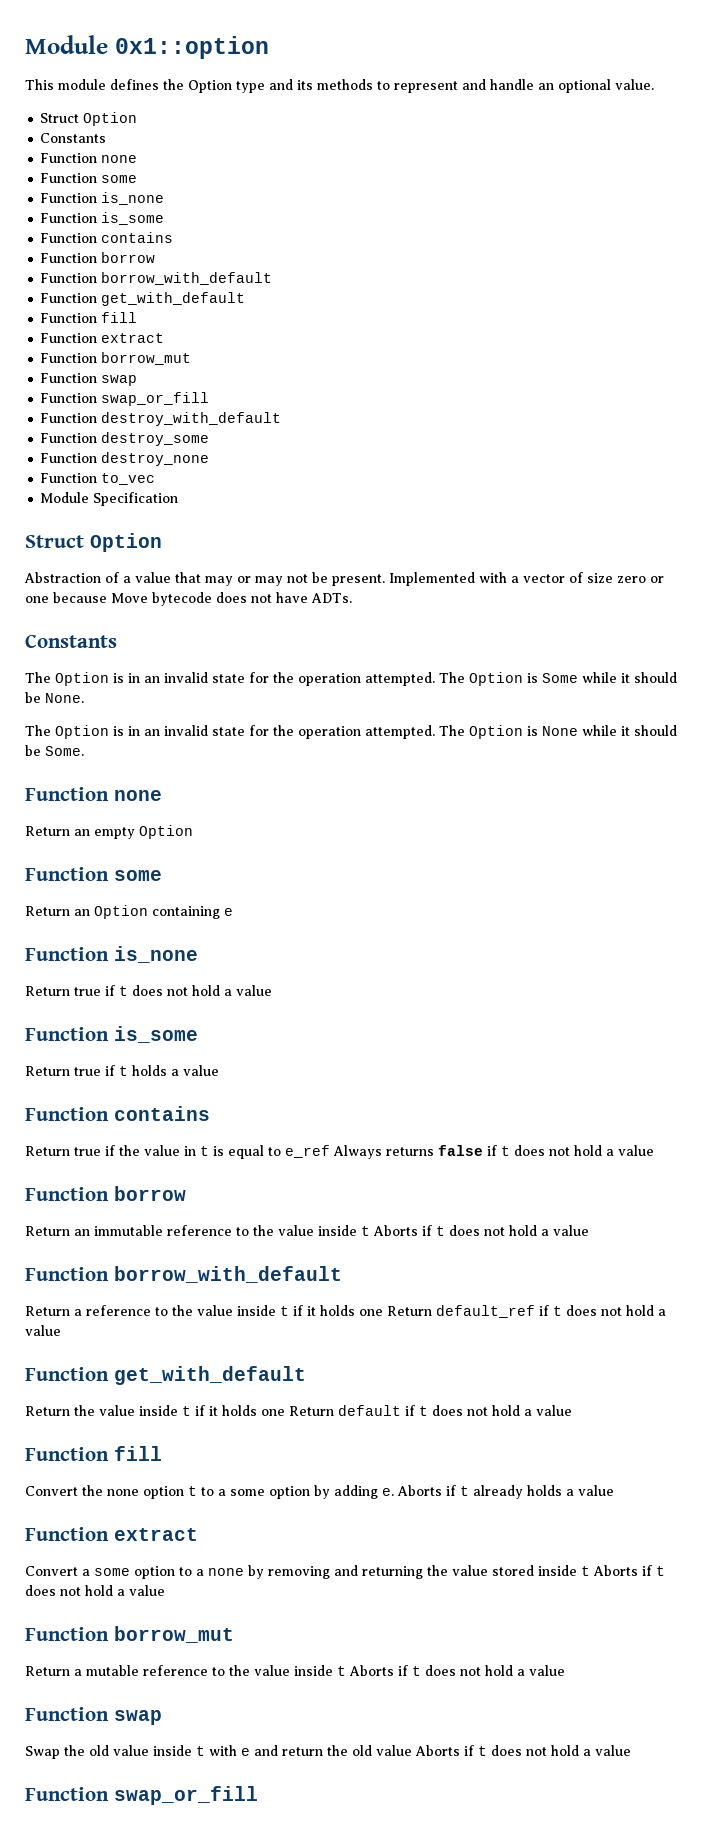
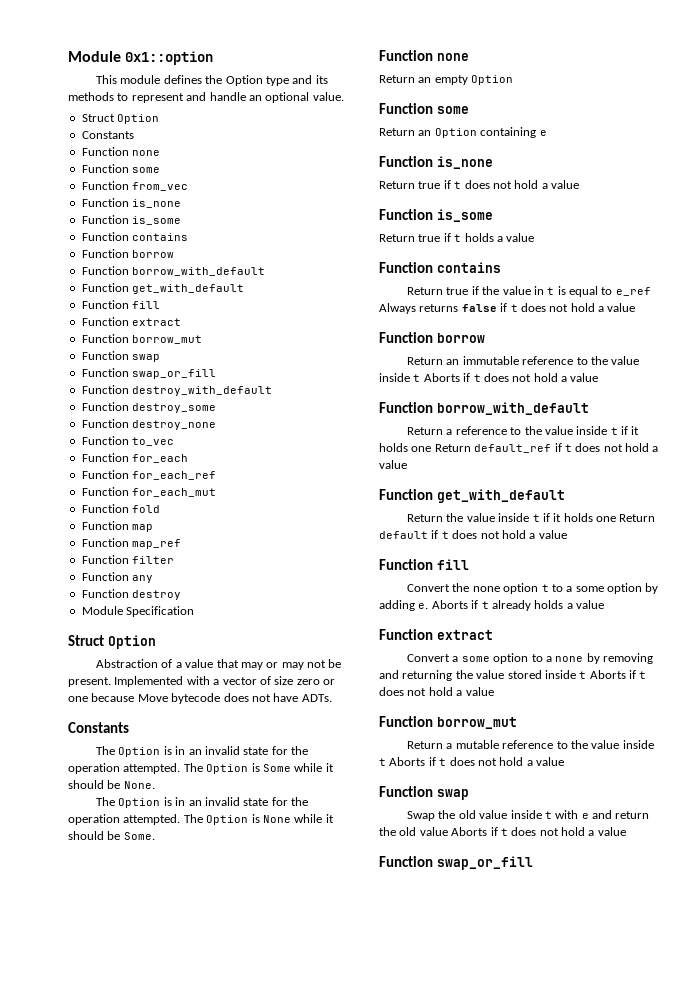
+ Function from_vec
+ Function for_each
+ Function for_each_ref
+ Function for_each_mut
+ Function fold
+ Function map
+ Function map_ref
+ Function filter
+ Function any
+ Function destroy

